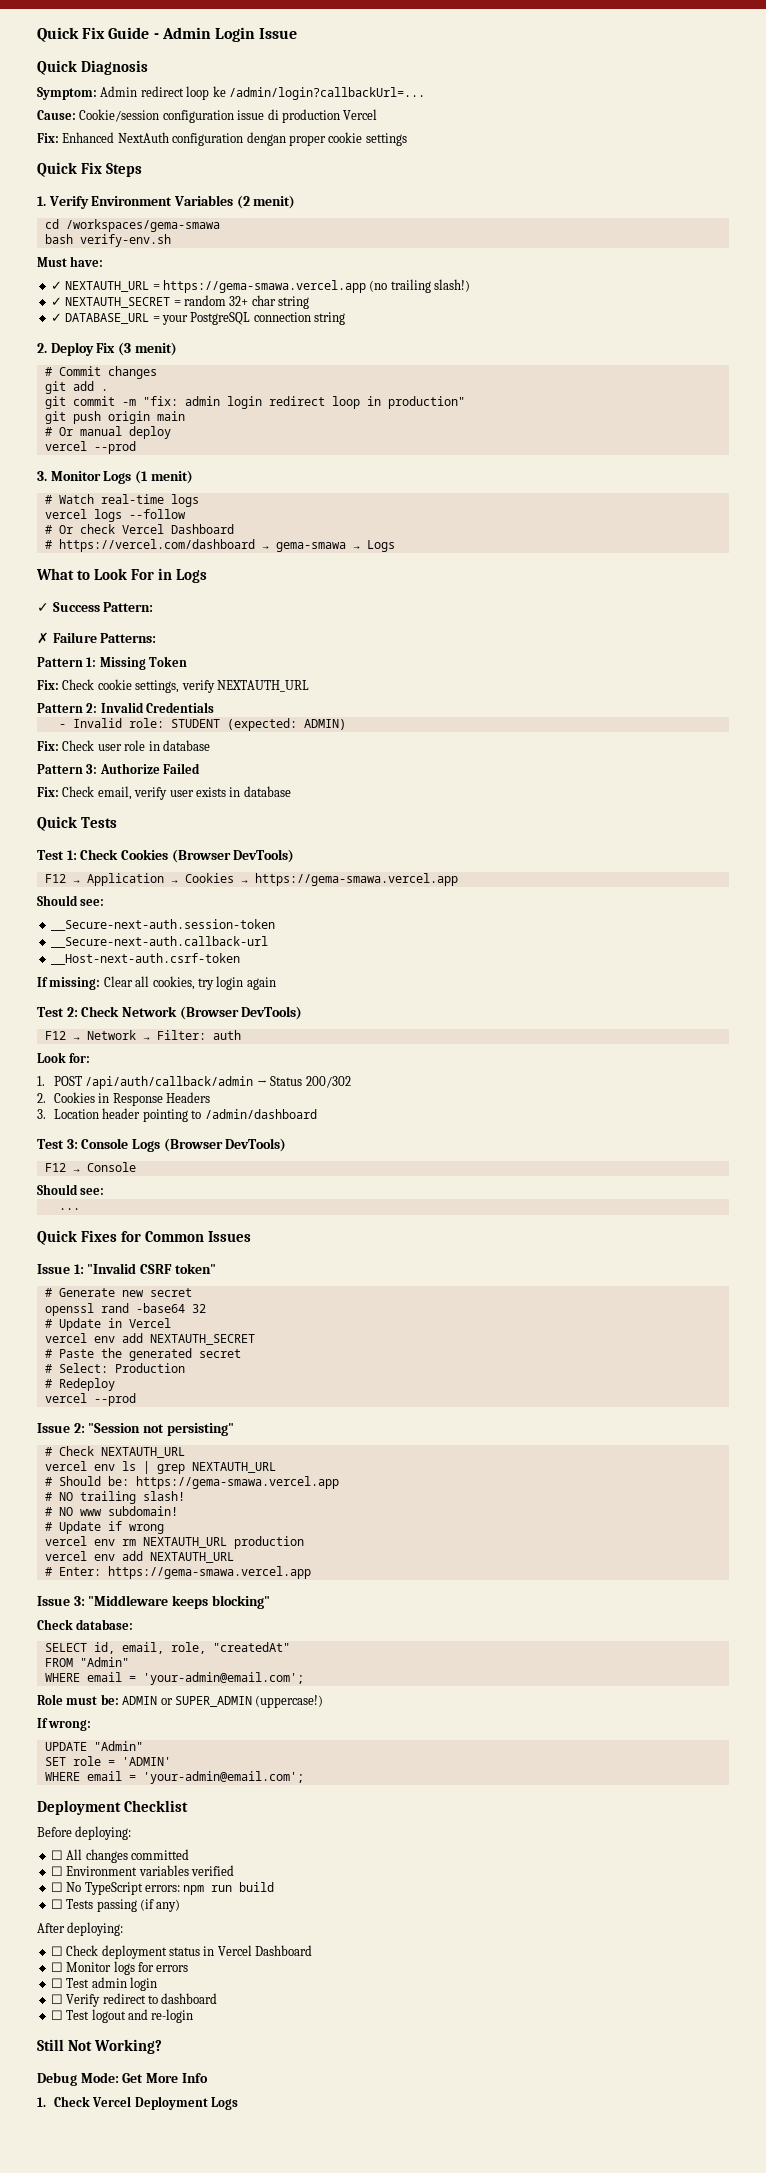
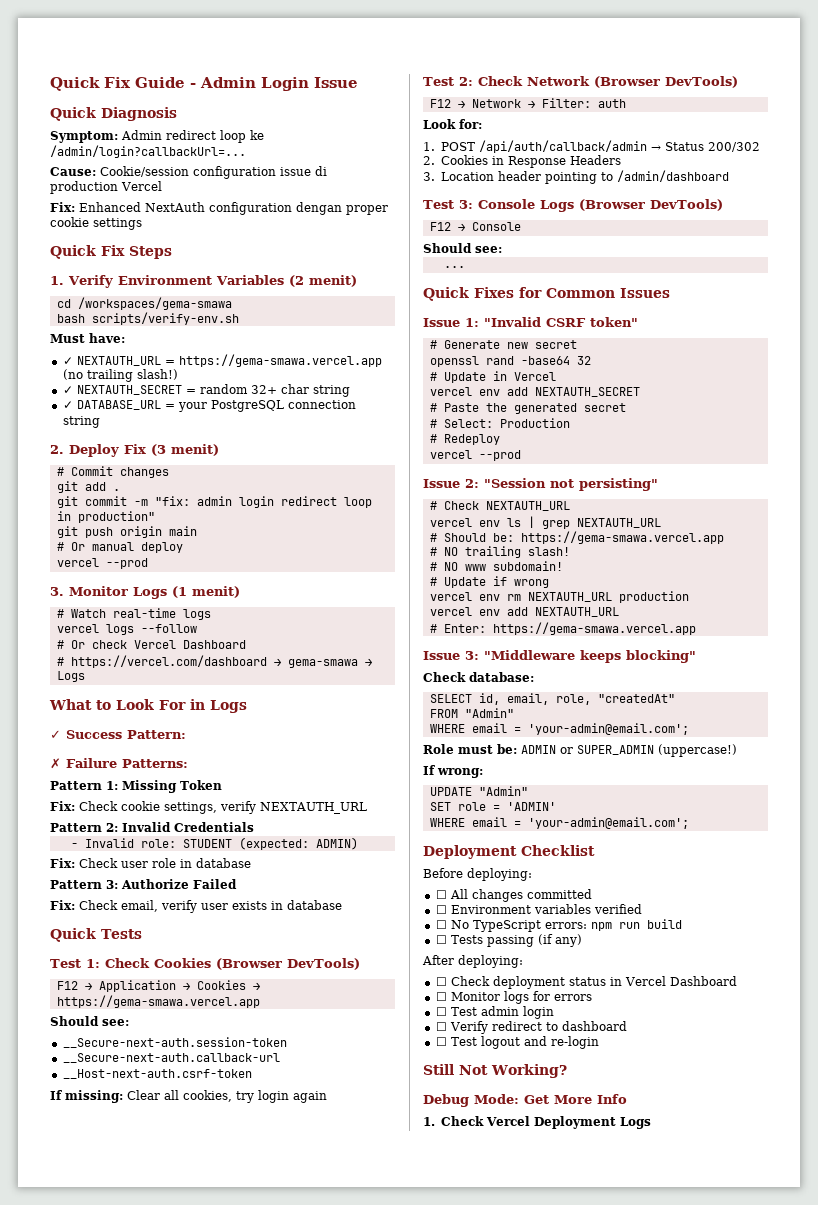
- bash verify-env.sh
+ bash scripts/verify-env.sh

